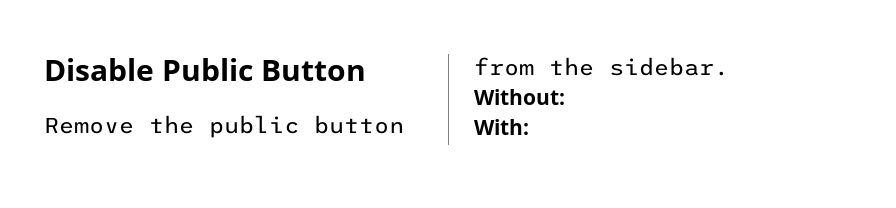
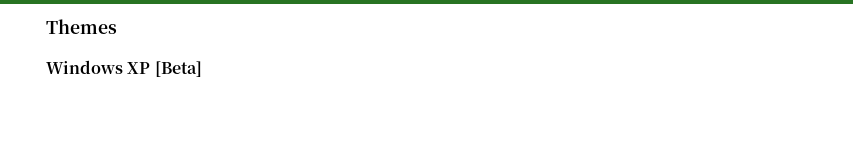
- Disable Public Button
- Remove the public button from the sidebar.
- Without:
- With:
+ Themes
+ Windows XP [Beta]

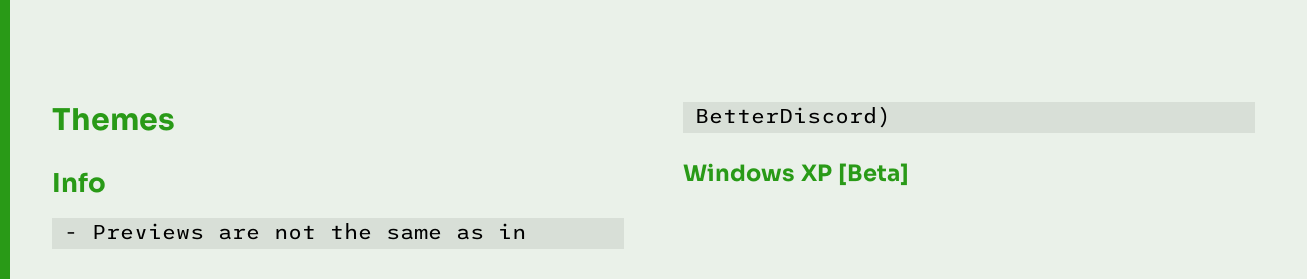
+ Info
+ - Previews are not the same as in BetterDiscord)

